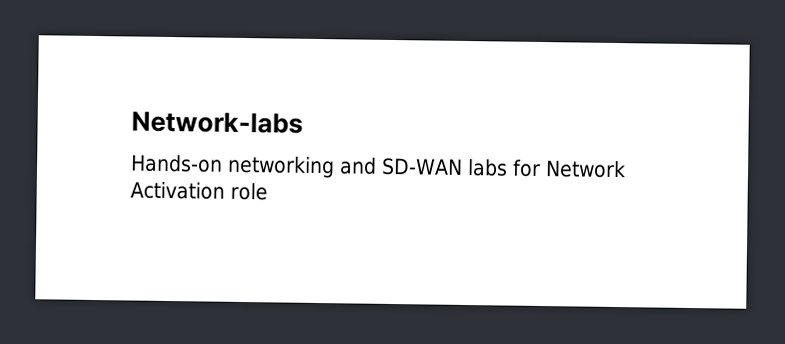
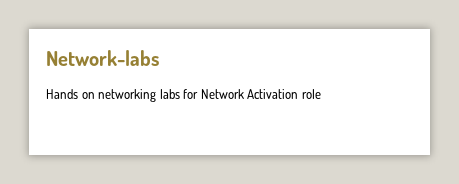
- Hands-on networking and SD-WAN labs for Network Activation role
+ Hands on networking labs for Network Activation role

